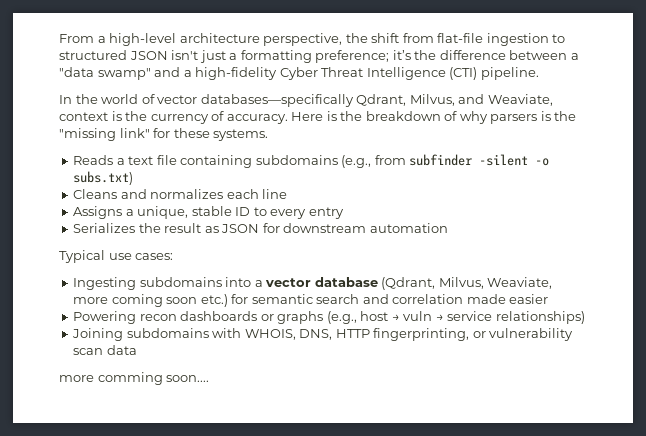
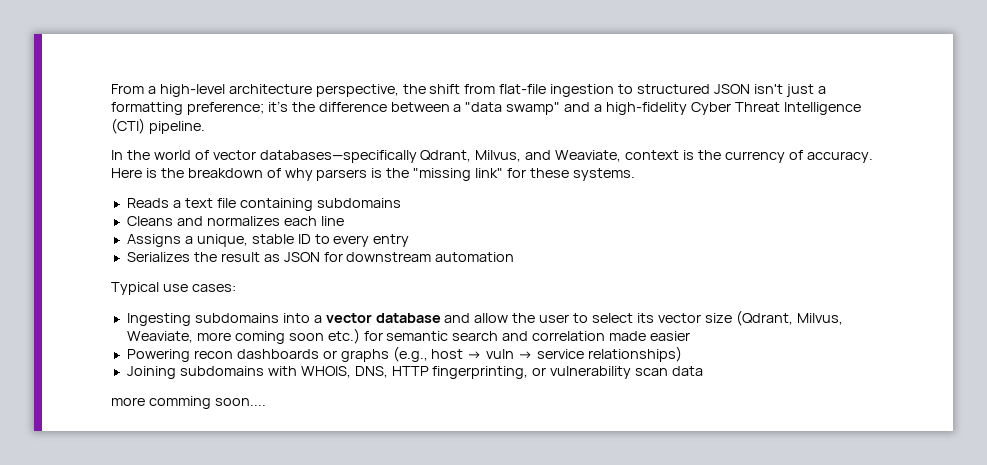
- Reads a text file containing subdomains (e.g., from subfinder -silent -o subs.txt)
+ Reads a text file containing subdomains
- Ingesting subdomains into a vector database (Qdrant, Milvus, Weaviate, more coming soon etc.) for semantic search and correlation made easier
+ Ingesting subdomains into a vector database and allow the user to select its vector size (Qdrant, Milvus, Weaviate, more coming soon etc.) for semantic search and correlation made easier

